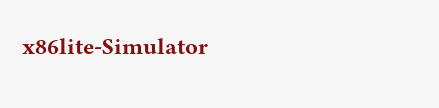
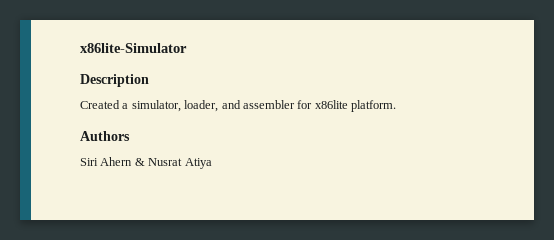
+ Description
+ Created a simulator, loader, and assembler for x86lite platform.
+ Authors
+ Siri Ahern & Nusrat Atiya

